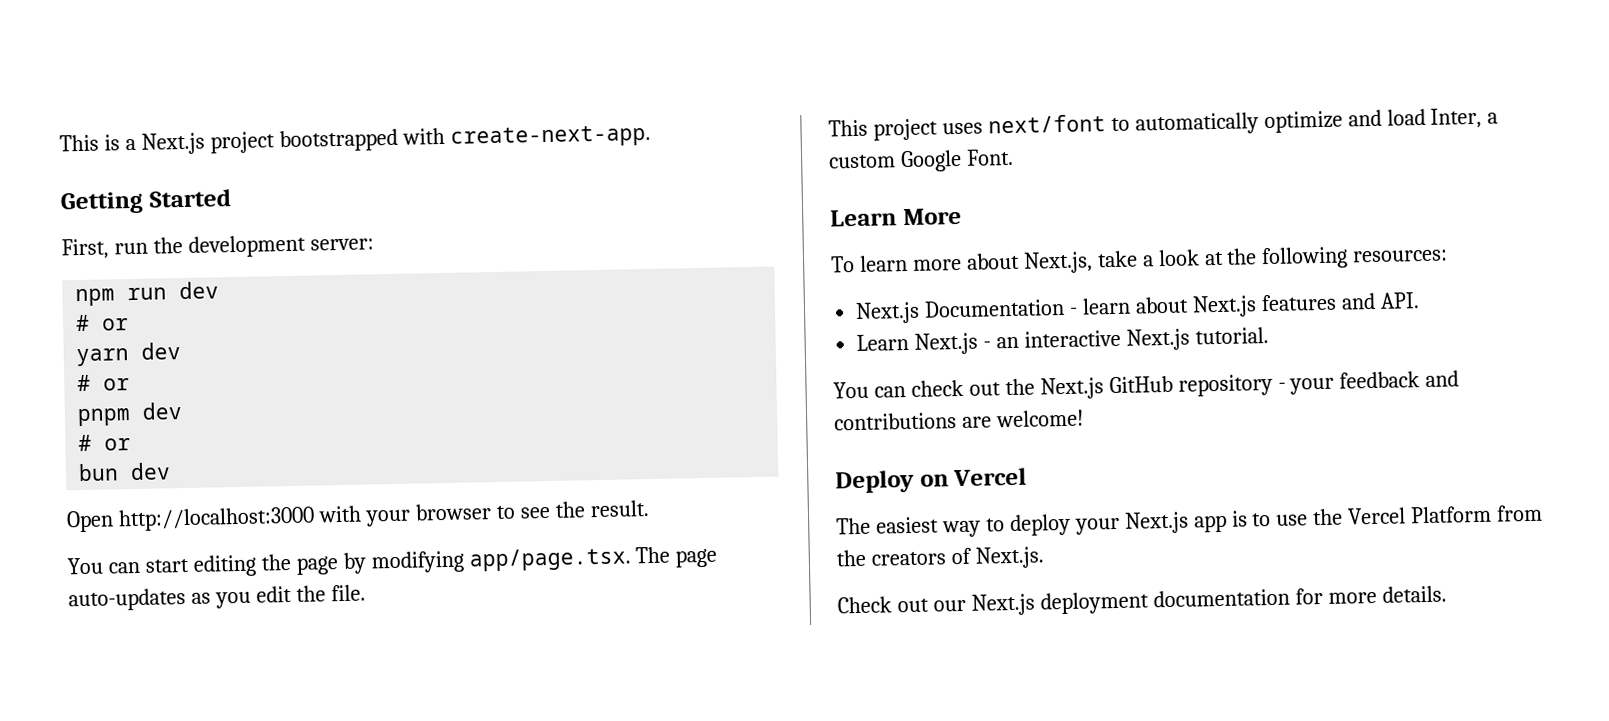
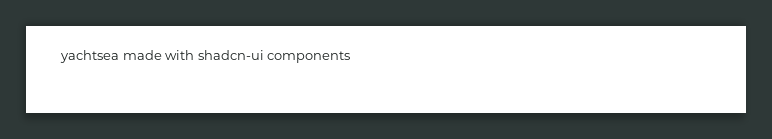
- This is a Next.js project bootstrapped with create-next-app.
- Getting Started
- First, run the development server:
- npm run dev
- # or
- yarn dev
- # or
- pnpm dev
- # or
- bun dev
- Open http://localhost:3000 with your browser to see the result.
- You can start editing the page by modifying app/page.tsx. The page auto-updates as you edit the file.
- This project uses next/font to automatically optimize and load Inter, a custom Google Font.
- Learn More
- To learn more about Next.js, take a look at the following resources:
- Next.js Documentation - learn about Next.js features and API.
- Learn Next.js - an interactive Next.js tutorial.
- You can check out the Next.js GitHub repository - your feedback and contributions are welcome!
- Deploy on Vercel
- The easiest way to deploy your Next.js app is to use the Vercel Platform from the creators of Next.js.
- Check out our Next.js deployment documentation for more details.
+ yachtsea made with shadcn-ui components

